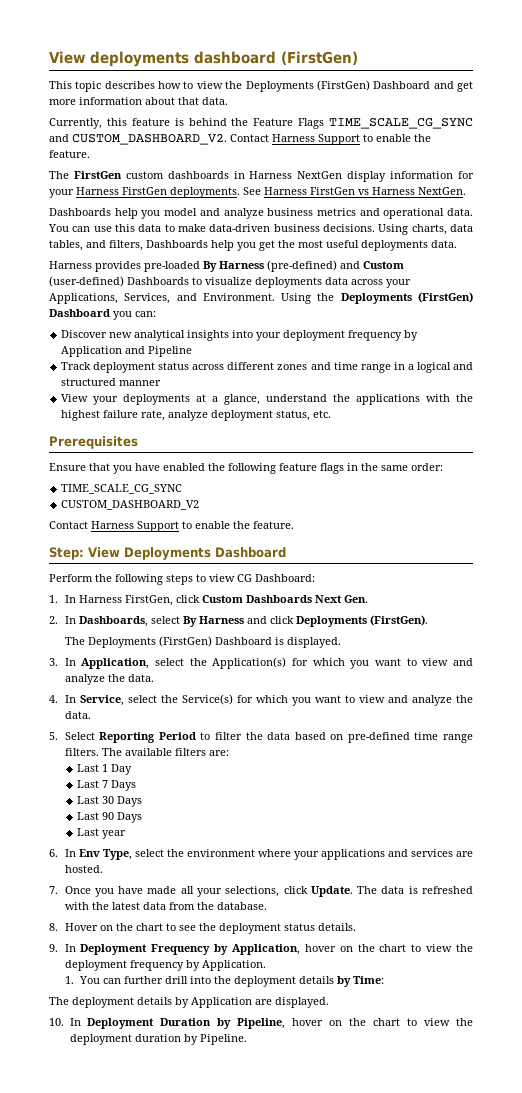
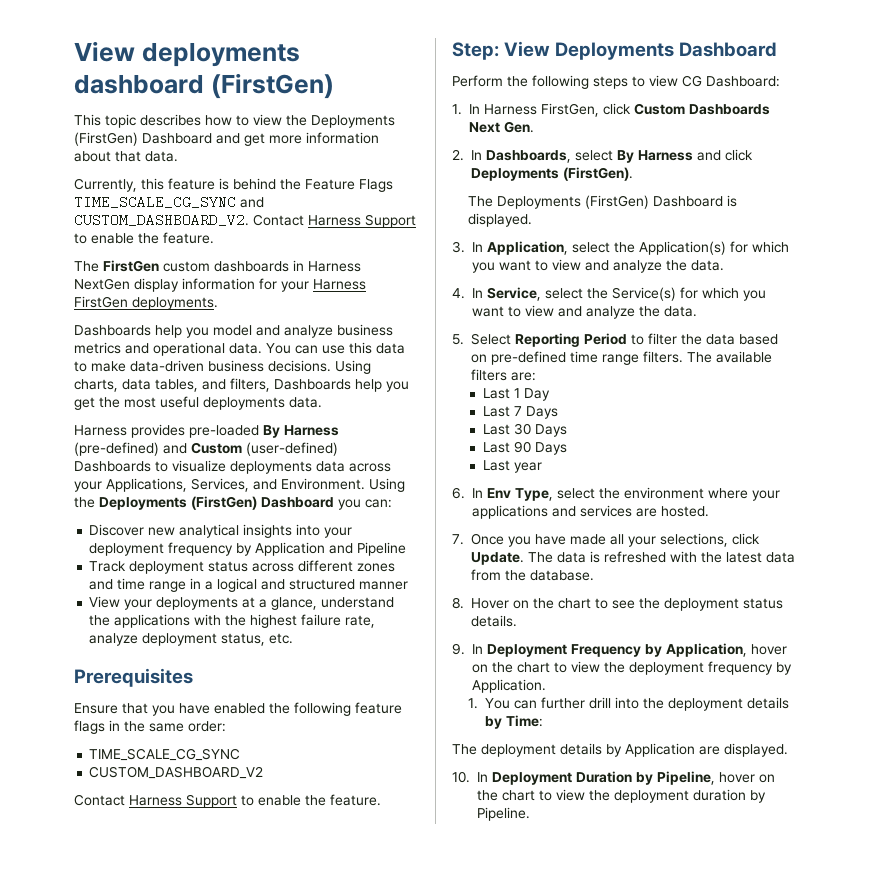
- See Harness FirstGen vs Harness NextGen.

